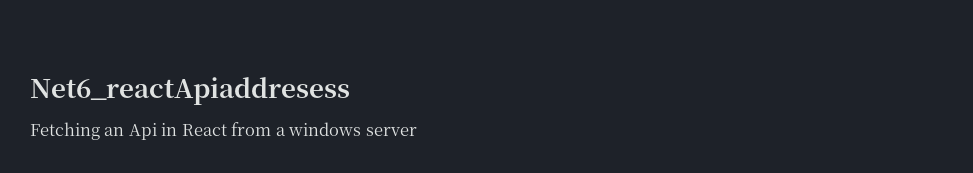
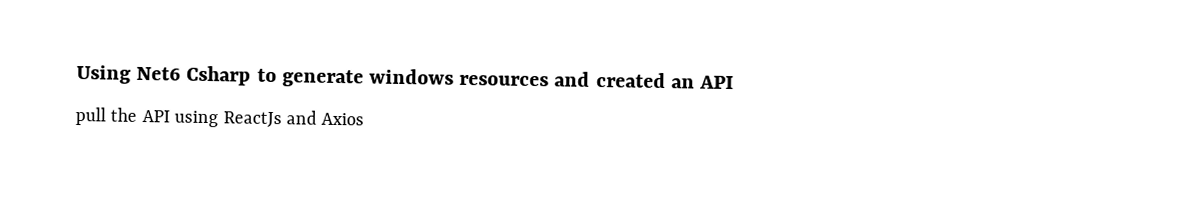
- Net6_reactApiaddresess
- Fetching an Api in React from a windows server
+ Using Net6 Csharp to generate windows resources and created an API
+ pull the API using ReactJs and Axios

